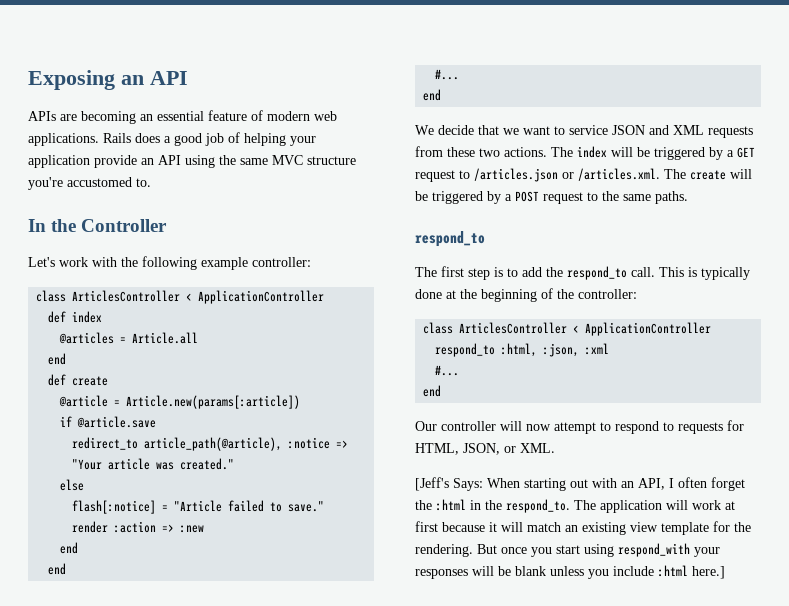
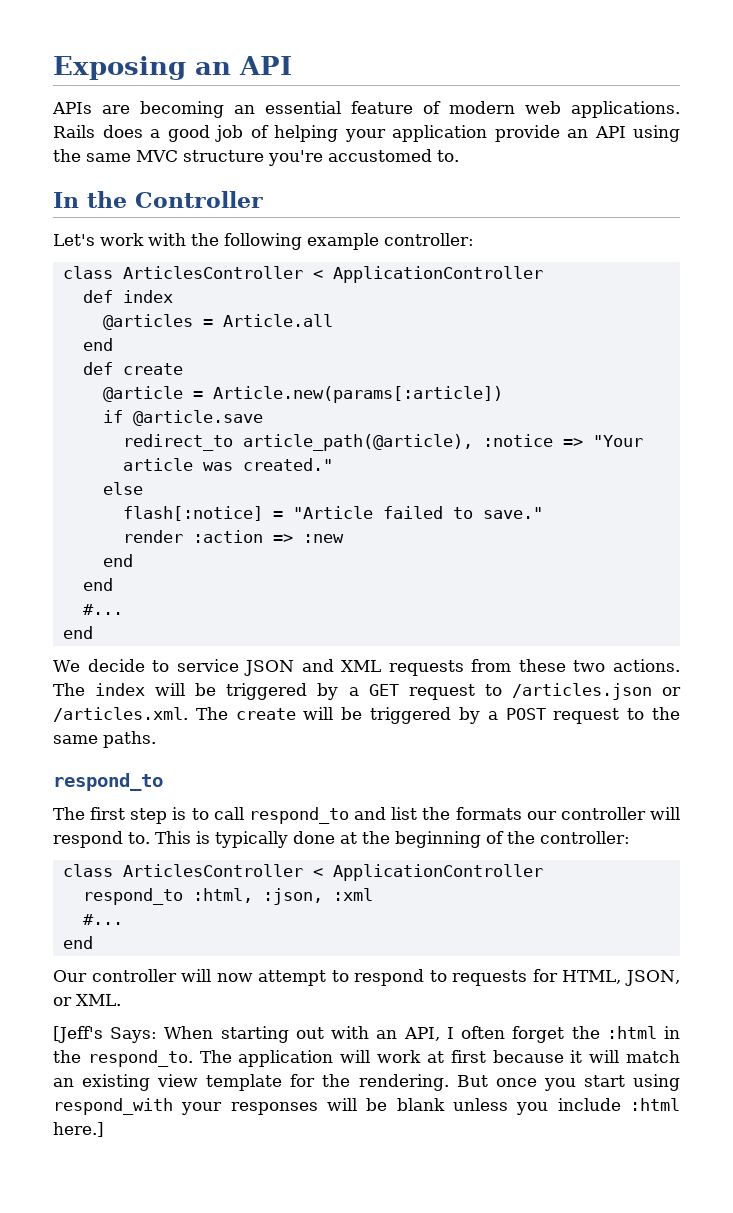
- We decide that we want to service JSON and XML requests from these two actions.
+ We decide to service JSON and XML requests from these two actions.
- The first step is to add the respond_to call.
+ The first step is to call respond_to and list the formats our controller will respond to.

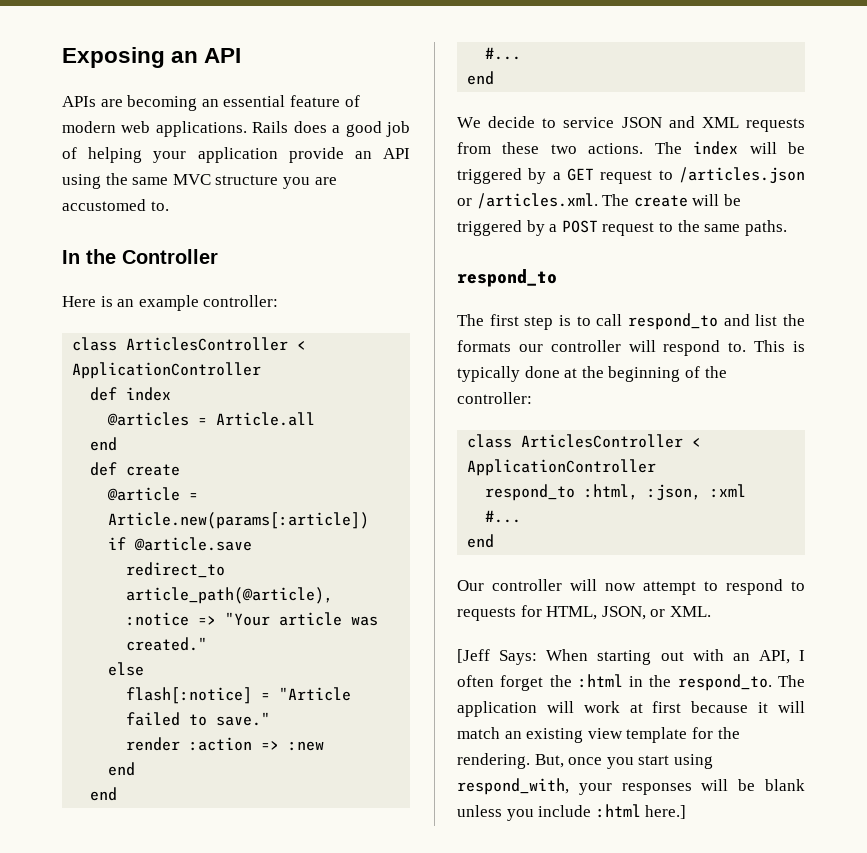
- Rails does a good job of helping your application provide an API using the same MVC structure you're accustomed to.
+ Rails does a good job of helping your application provide an API using the same MVC structure you are accustomed to.
- Let's work with the following example controller:
+ Here is an example controller:
- [Jeff's Says: When starting out with an API, I often forget the :html in the respond_to.
+ [Jeff Says: When starting out with an API, I often forget the :html in the respond_to.
- But once you start using respond_with your responses will be blank unless you include :html here.]
+ But, once you start using respond_with, your responses will be blank unless you include :html here.]

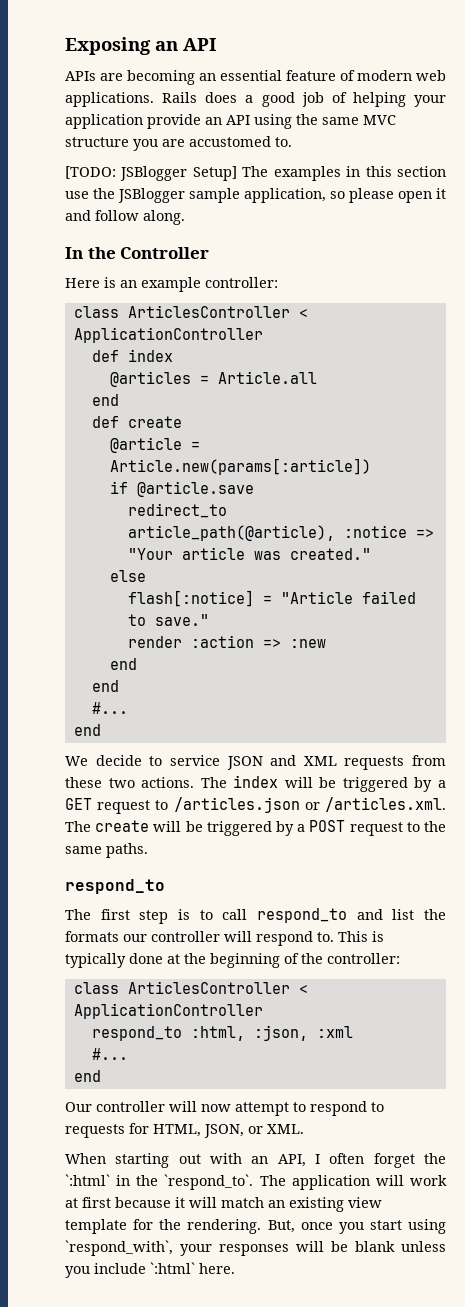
+ [TODO: JSBlogger Setup] The examples in this section use the JSBlogger sample application, so please open it and follow along.
- [Jeff Says: When starting out with an API, I often forget the :html in the respond_to.
+ When starting out with an API, I often forget the `:html` in the `respond_to`.
- But, once you start using respond_with, your responses will be blank unless you include :html here.]
+ But, once you start using `respond_with`, your responses will be blank unless you include `:html` here.

